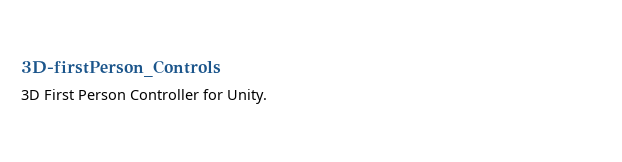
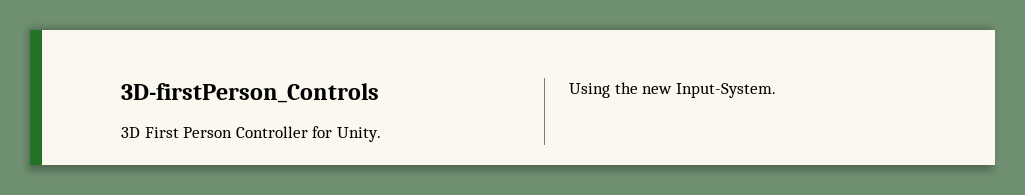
+ Using the new Input-System.

